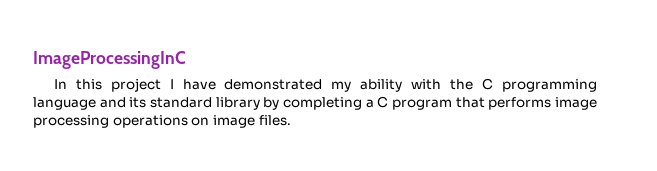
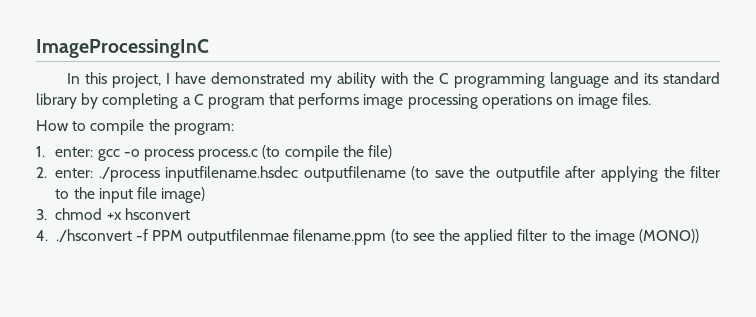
- In this project I have demonstrated my ability with the C programming language and its standard library by completing a C program that performs image processing operations on image files.
+ In this project, I have demonstrated my ability with the C programming language and its standard library by completing a C program that performs image processing operations on image files.
+ How to compile the program:
+ 1. enter: gcc -o process process.c (to compile the file)
+ 2. enter: ./process inputfilename.hsdec outputfilename (to save the outputfile after applying the filter to the input file image)
+ 3. chmod +x hsconvert
+ 4. ./hsconvert -f PPM outputfilenmae filename.ppm (to see the applied filter to the image (MONO))

